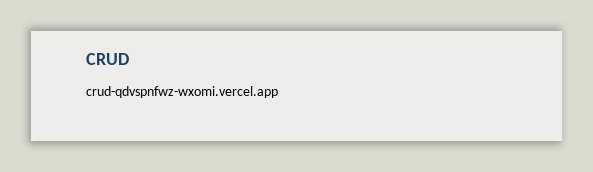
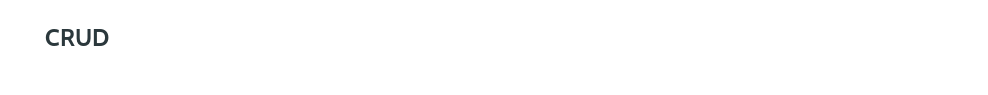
- crud-qdvspnfwz-wxomi.vercel.app

